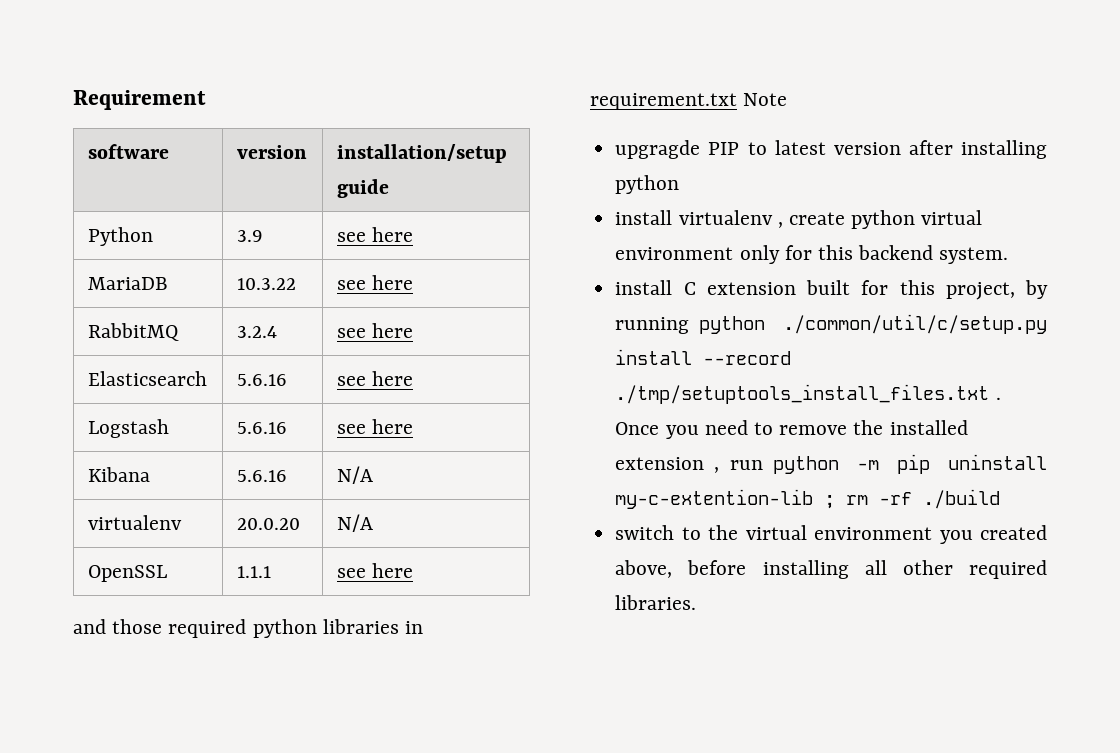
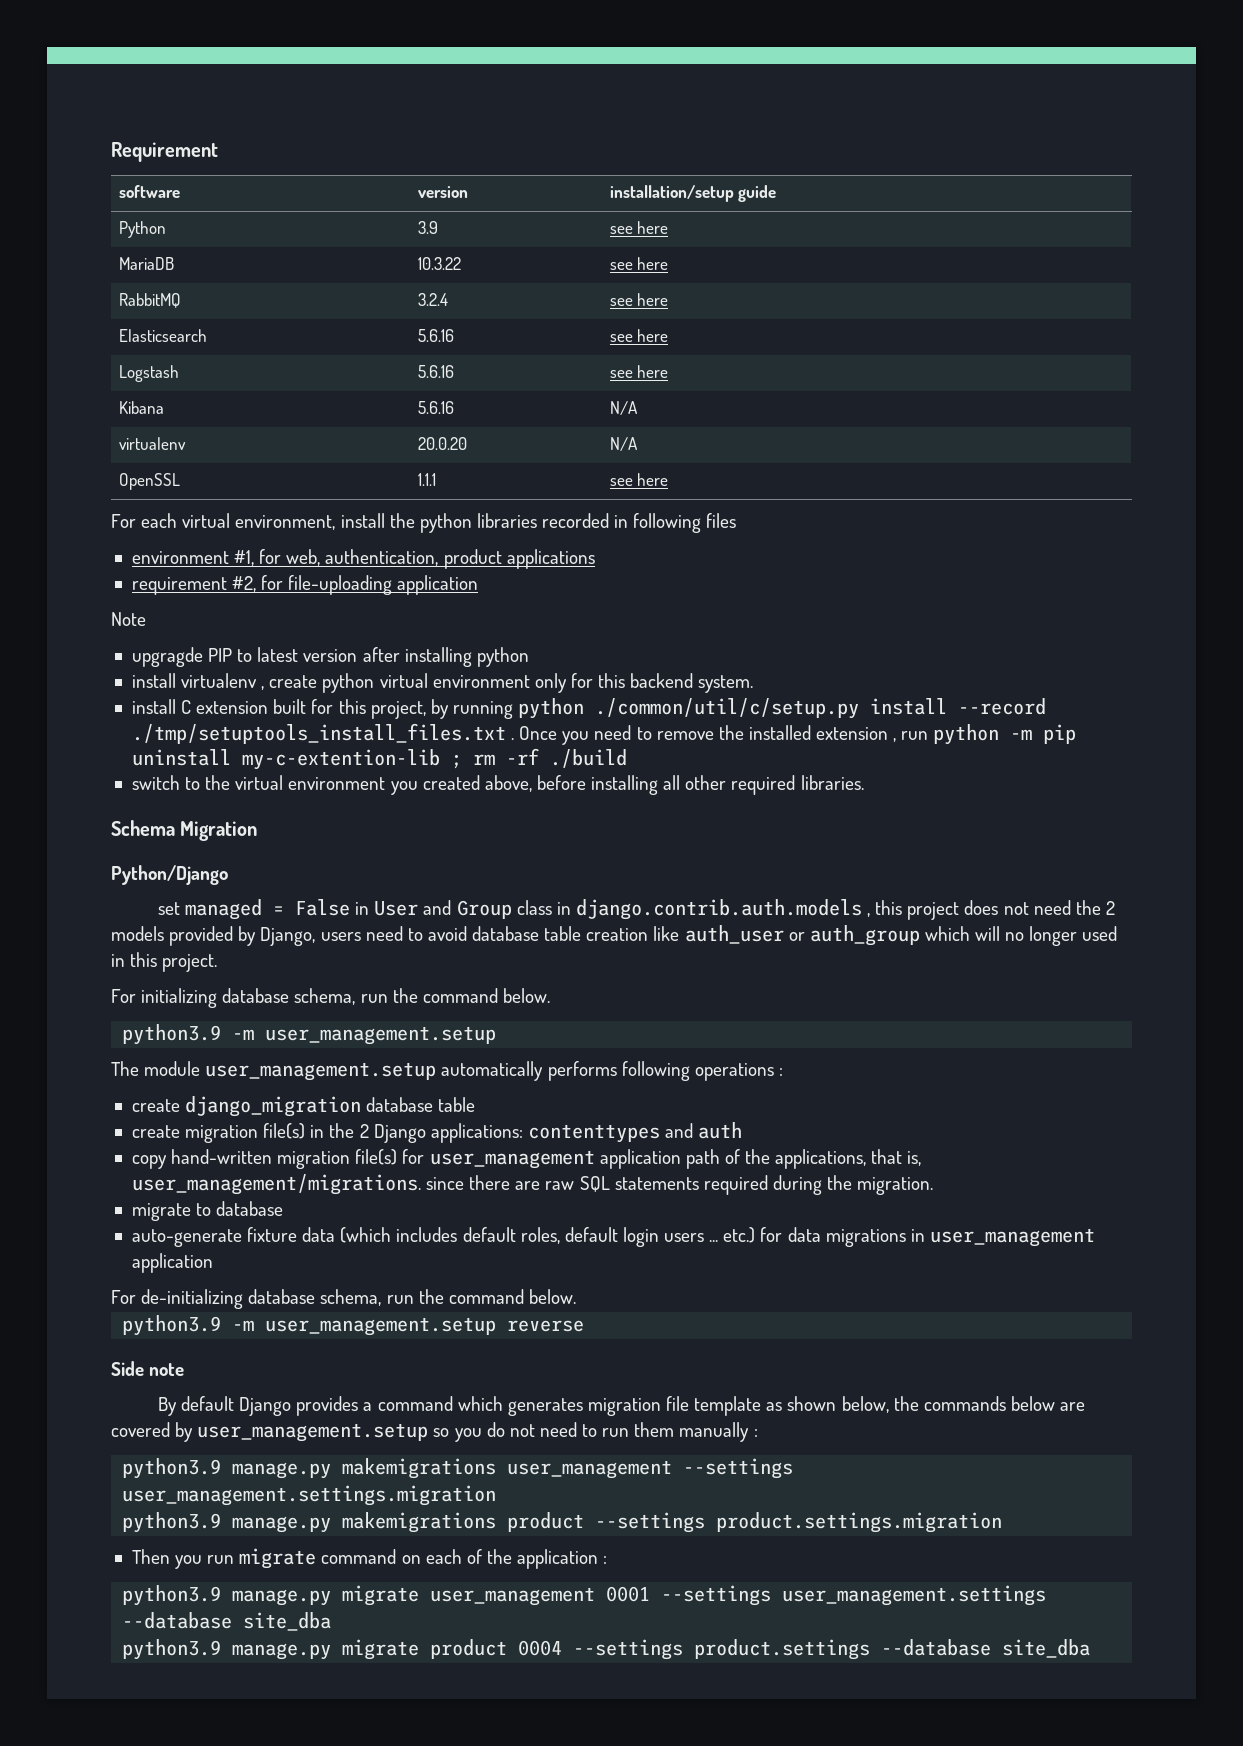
- and those required python libraries in requirement.txt Note
+ For each virtual environment, install the python libraries recorded in following files
+ environment #1, for web, authentication, product applications
+ requirement #2, for file-uploading application
+ Note
+ Schema Migration
+ Python/Django
+ set managed = False in User and Group class in django.contrib.auth.models , this project does not need the 2 models provided by Django, users need to avoid database table creation like auth_user or auth_group which will no longer used in this project.
+ For initializing database schema, run the command below.
+ python3.9 -m user_management.setup
+ The module user_management.setup automatically performs following operations :
+ create django_migration database table
+ create migration file(s) in the 2 Django applications: contenttypes and auth
+ copy hand-written migration file(s) for user_management application path of the applications, that is, user_management/migrations. since there are raw SQL statements required during the migration.
+ migrate to database
+ auto-generate fixture data (which includes default roles, default login users ... etc.) for data migrations in user_management application
+ For de-initializing database schema, run the command below.
+ python3.9 -m user_management.setup reverse
+ Side note
+ By default Django provides a command which generates migration file template as shown below, the commands below are covered by user_management.setup so you do not need to run them manually :
+ python3.9 manage.py makemigrations user_management --settings user_management.settings.migration
+ python3.9 manage.py makemigrations product --settings product.settings.migration
+ Then you run migrate command on each of the application :
+ python3.9 manage.py migrate user_management 0001 --settings user_management.settings --database site_dba
+ python3.9 manage.py migrate product 0004 --settings product.settings --database site_dba

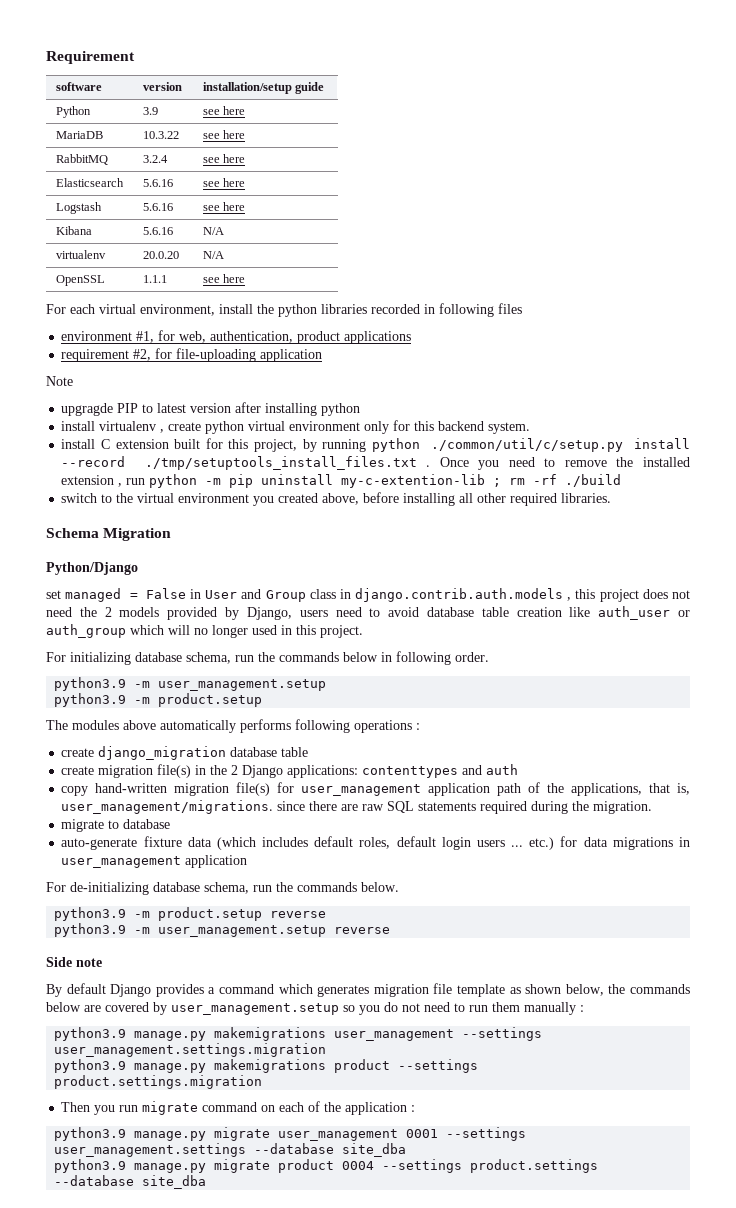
- For initializing database schema, run the command below.
+ For initializing database schema, run the commands below in following order.
  python3.9 -m user_management.setup
+ python3.9 -m product.setup
- The module user_management.setup automatically performs following operations :
+ The modules above automatically performs following operations :
- For de-initializing database schema, run the command below.
+ For de-initializing database schema, run the commands below.
+ python3.9 -m product.setup reverse

